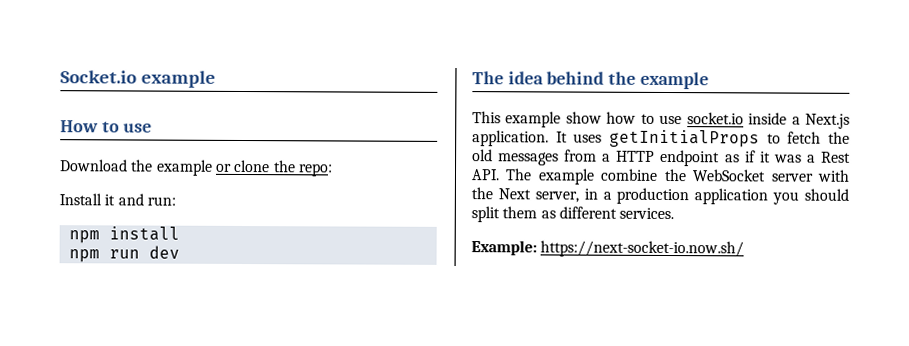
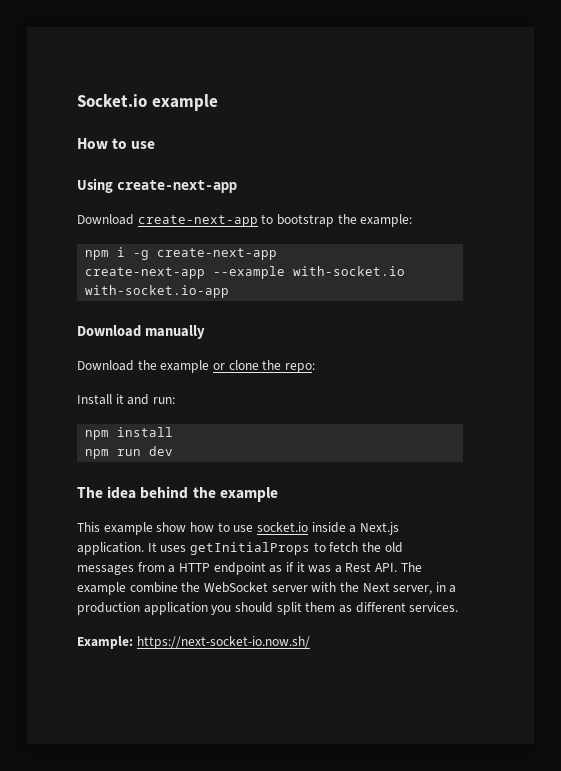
+ Using create-next-app
+ Download create-next-app to bootstrap the example:
+ npm i -g create-next-app
+ create-next-app --example with-socket.io with-socket.io-app
+ Download manually

